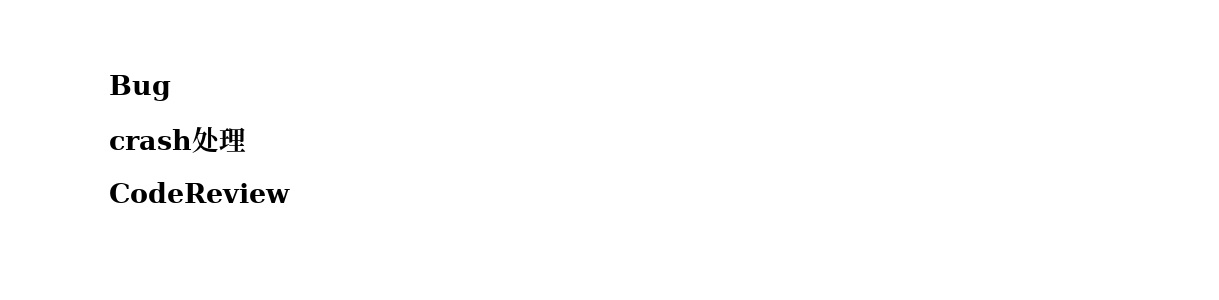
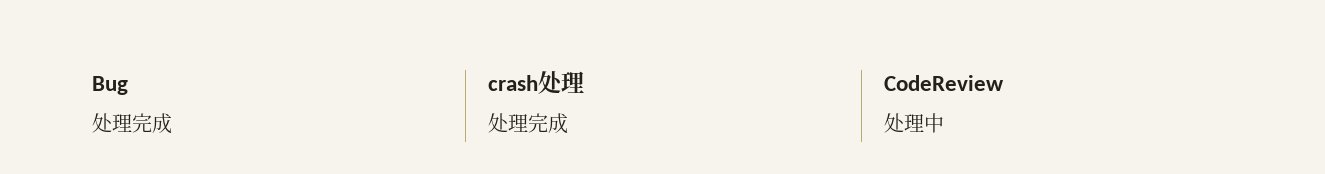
  Bug
+ 处理完成
  crash处理
+ 处理完成
+ 处理中

